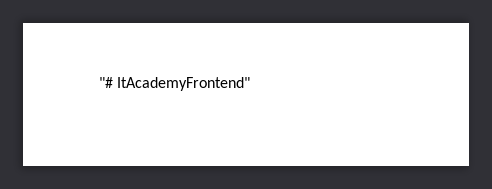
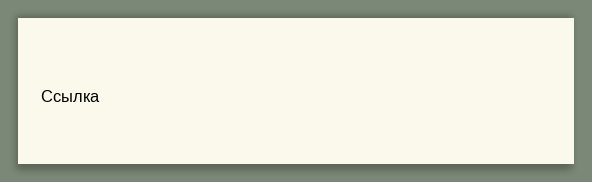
- "# ItAcademyFrontend"
+ Ссылка

